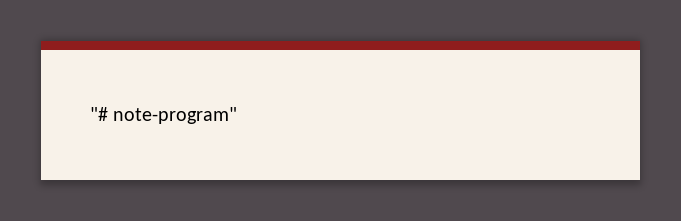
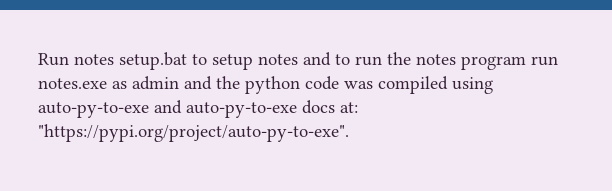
- "# note-program"
+ Run notes setup.bat to setup notes and to run the notes program run notes.exe as admin and the python code was compiled using auto-py-to-exe and auto-py-to-exe docs at: "https://pypi.org/project/auto-py-to-exe".

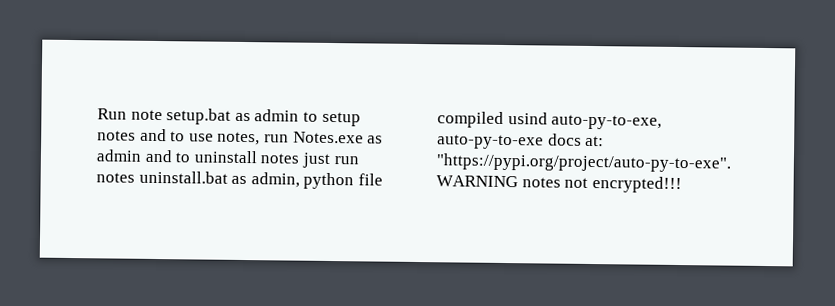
- Run notes setup.bat to setup notes and to run the notes program run notes.exe as admin and the python code was compiled using auto-py-to-exe and auto-py-to-exe docs at: "https://pypi.org/project/auto-py-to-exe".
+ Run note setup.bat as admin to setup notes and to use notes, run Notes.exe as admin and to uninstall notes just run notes uninstall.bat as admin, python file compiled usind auto-py-to-exe, auto-py-to-exe docs at: "https://pypi.org/project/auto-py-to-exe". WARNING notes not encrypted!!!

